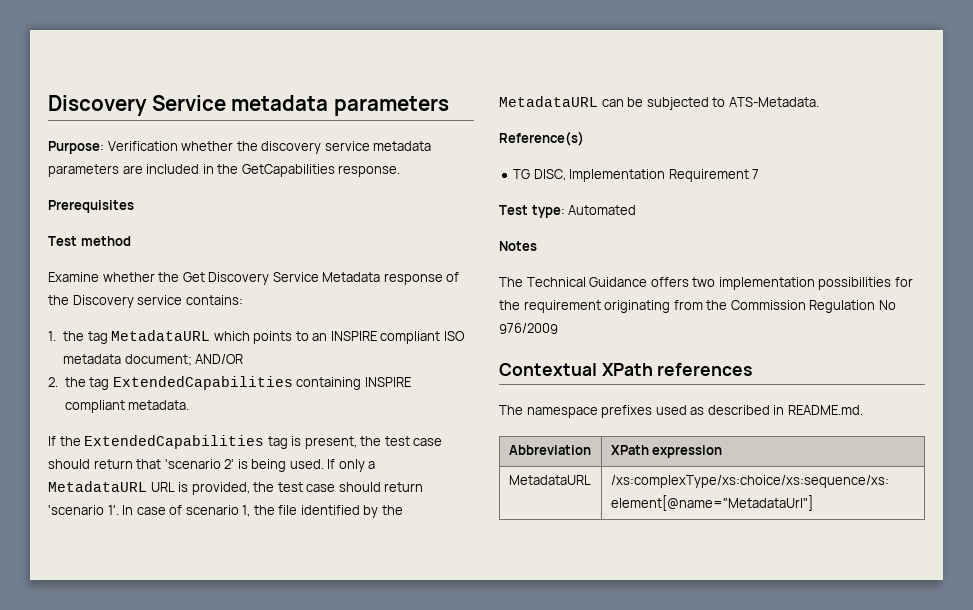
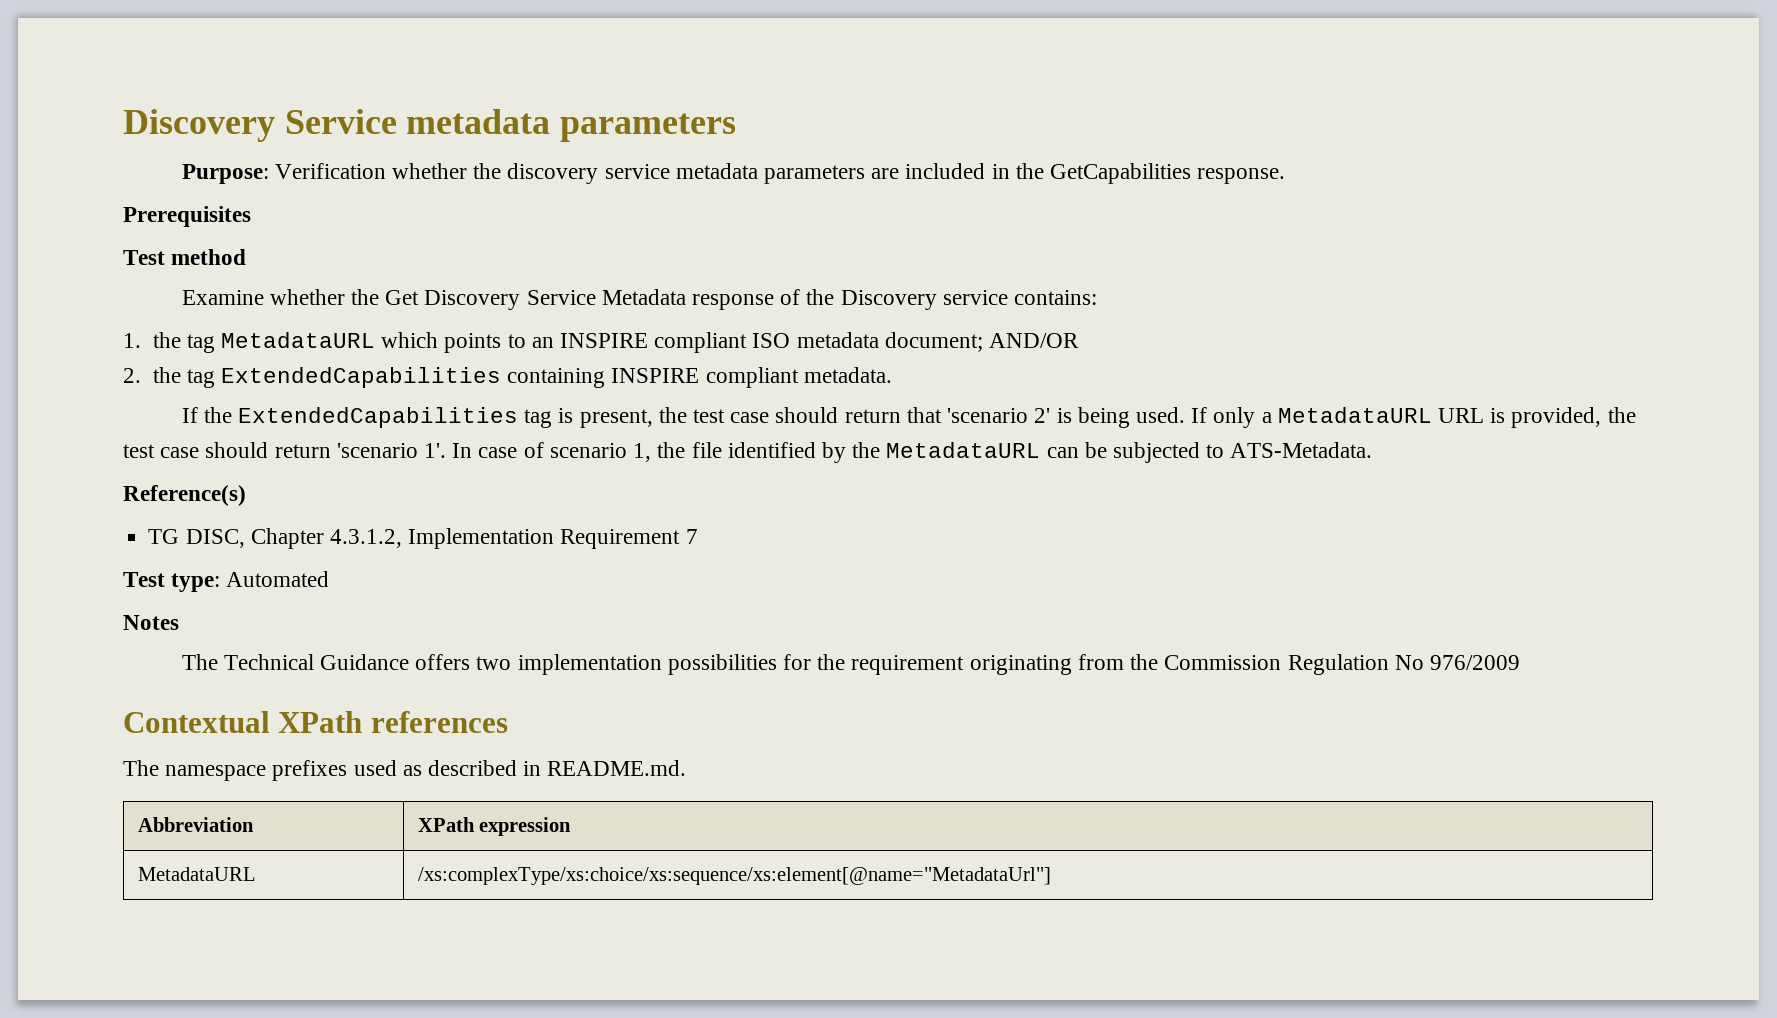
- TG DISC, Implementation Requirement 7
+ TG DISC, Chapter 4.3.1.2, Implementation Requirement 7

